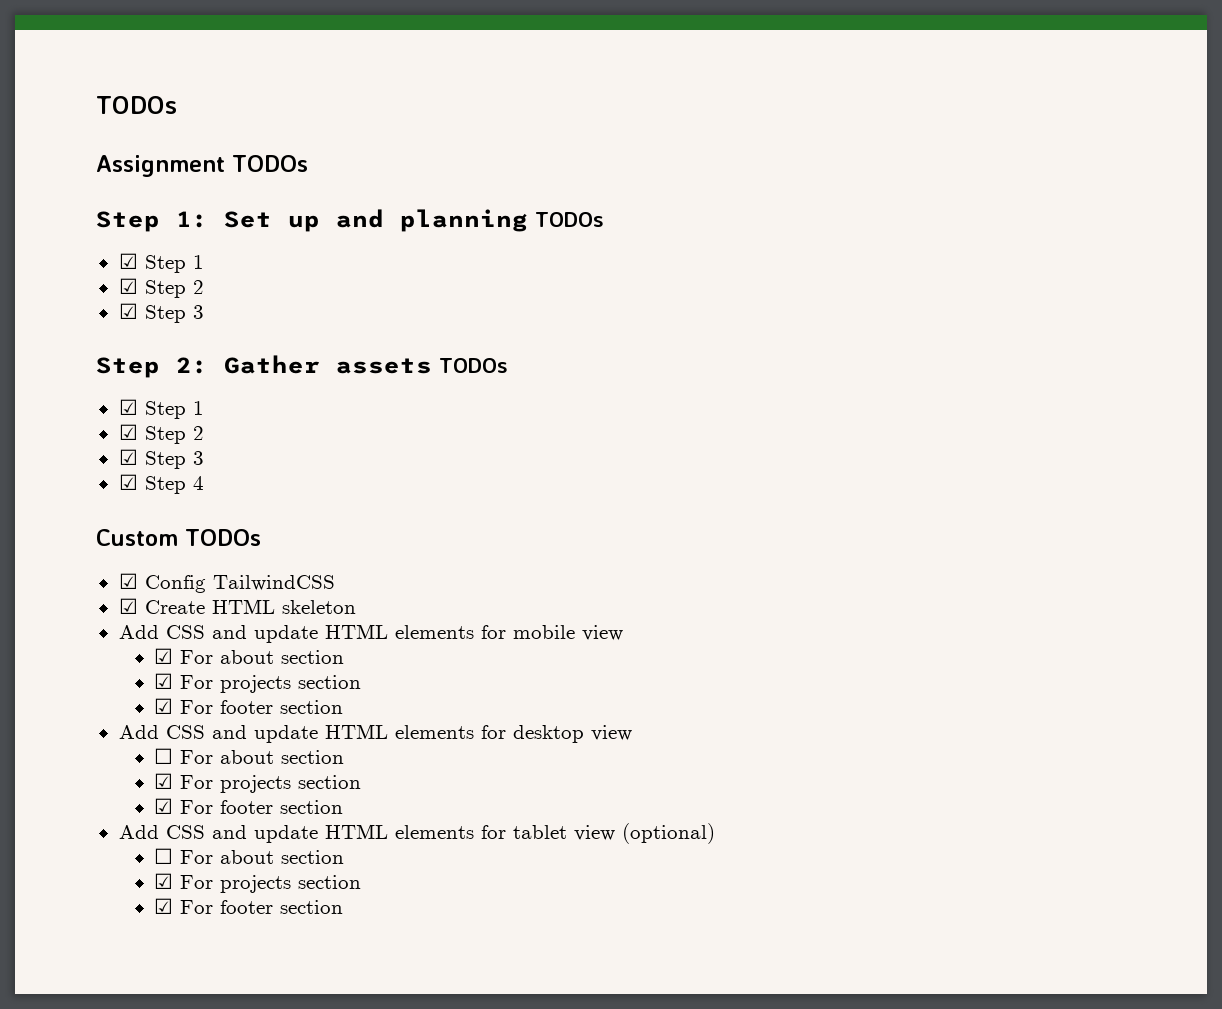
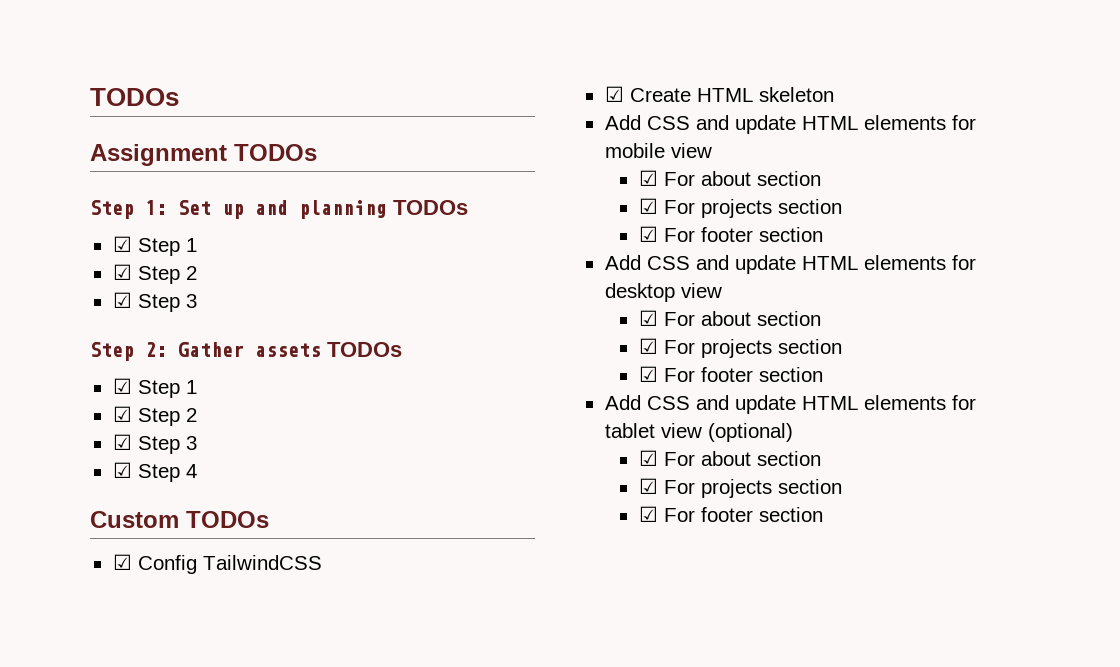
  Add CSS and update HTML elements for desktop view
- ☐ For about section
+ ☑ For about section
  Add CSS and update HTML elements for tablet view (optional)
- ☐ For about section
+ ☑ For about section

